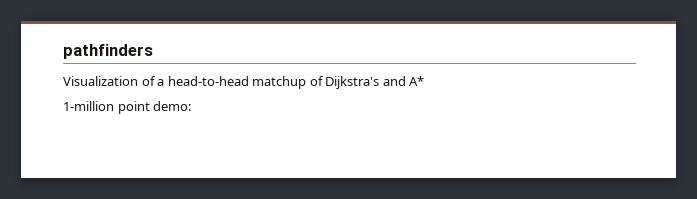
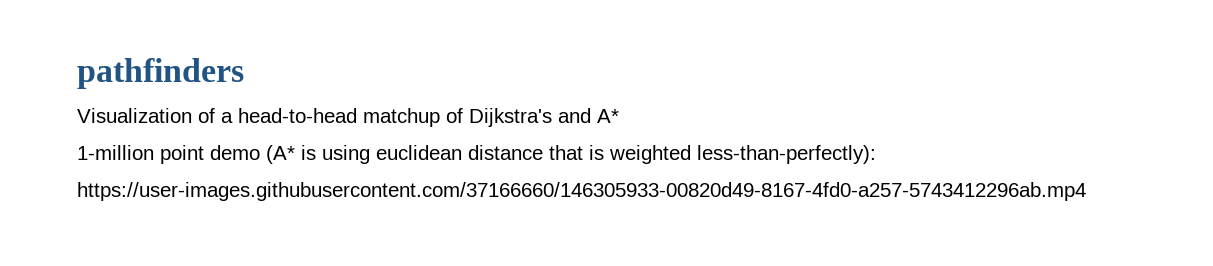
- 1-million point demo:
+ 1-million point demo (A* is using euclidean distance that is weighted less-than-perfectly):
+ https://user-images.githubusercontent.com/37166660/146305933-00820d49-8167-4fd0-a257-5743412296ab.mp4

